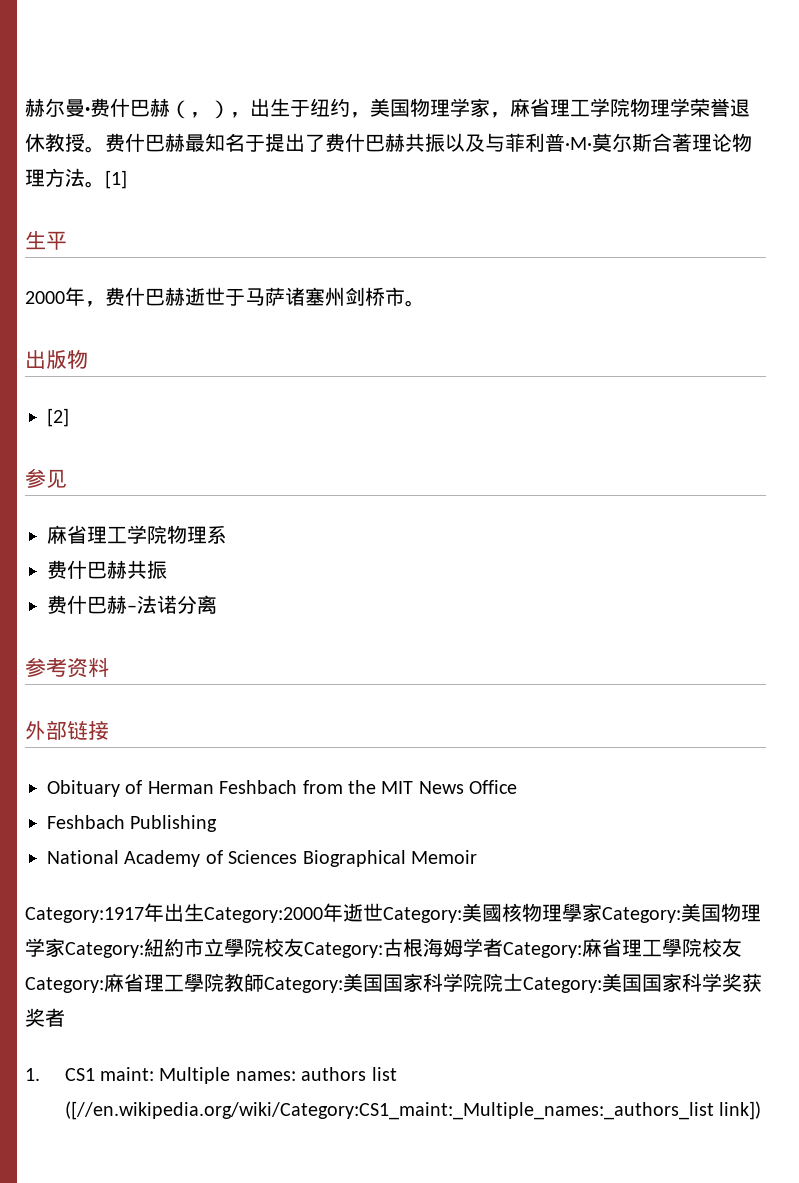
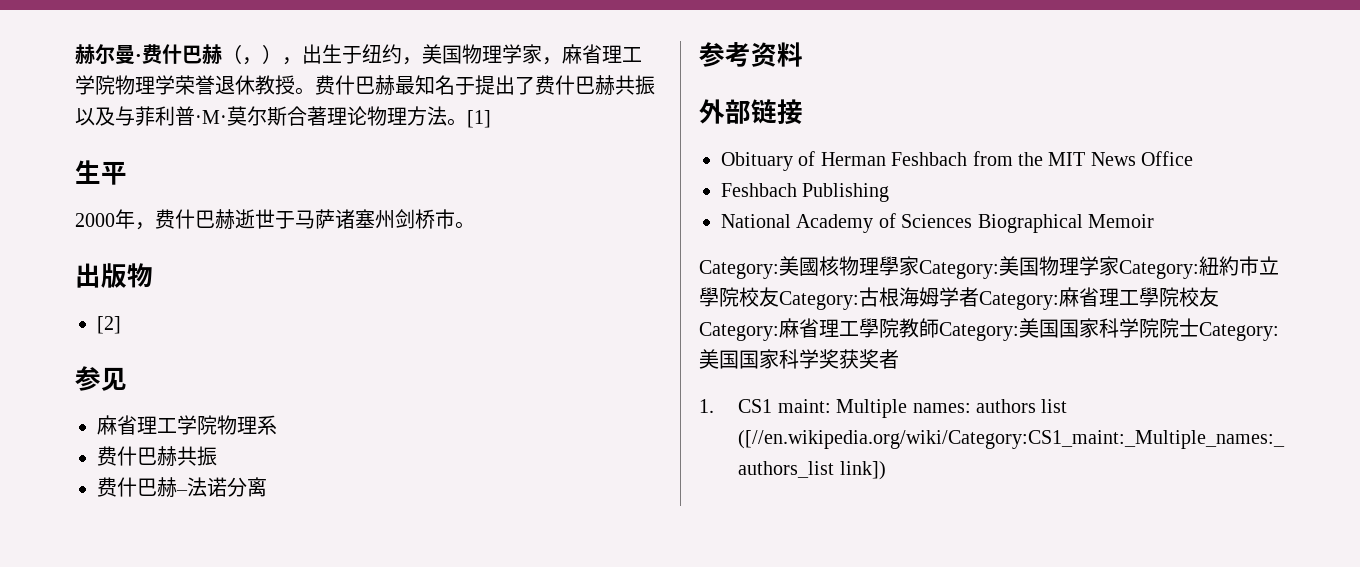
- Category:1917年出生Category:2000年逝世Category:美國核物理學家Category:美国物理学家Category:紐約市立學院校友Category:古根海姆学者Category:麻省理工學院校友Category:麻省理工學院教師Category:美国国家科学院院士Category:美国国家科学奖获奖者
+ Category:美國核物理學家Category:美国物理学家Category:紐約市立學院校友Category:古根海姆学者Category:麻省理工學院校友Category:麻省理工學院教師Category:美国国家科学院院士Category:美国国家科学奖获奖者

